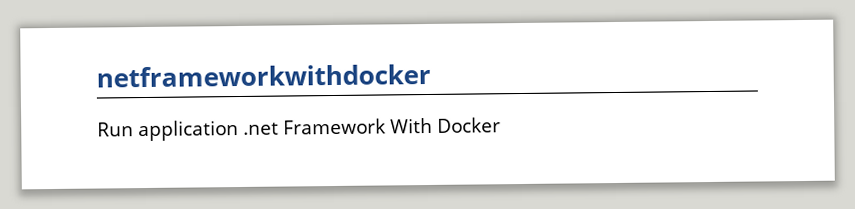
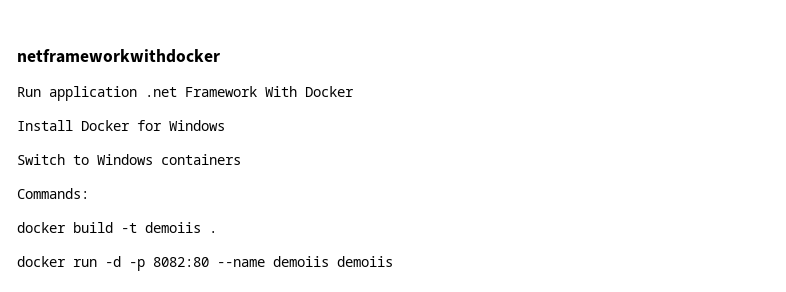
+ Install Docker for Windows
+ Switch to Windows containers
+ Commands:
+ docker build -t demoiis .
+ docker run -d -p 8082:80 --name demoiis demoiis

